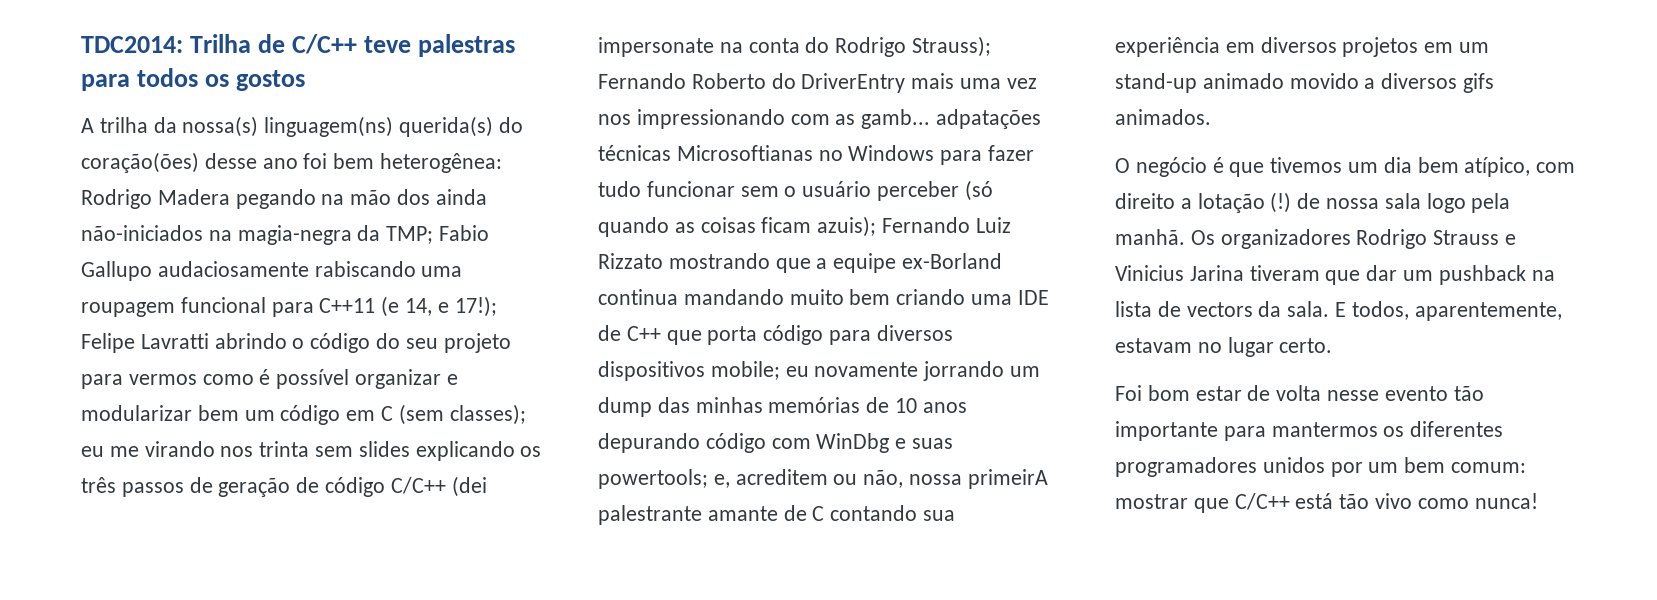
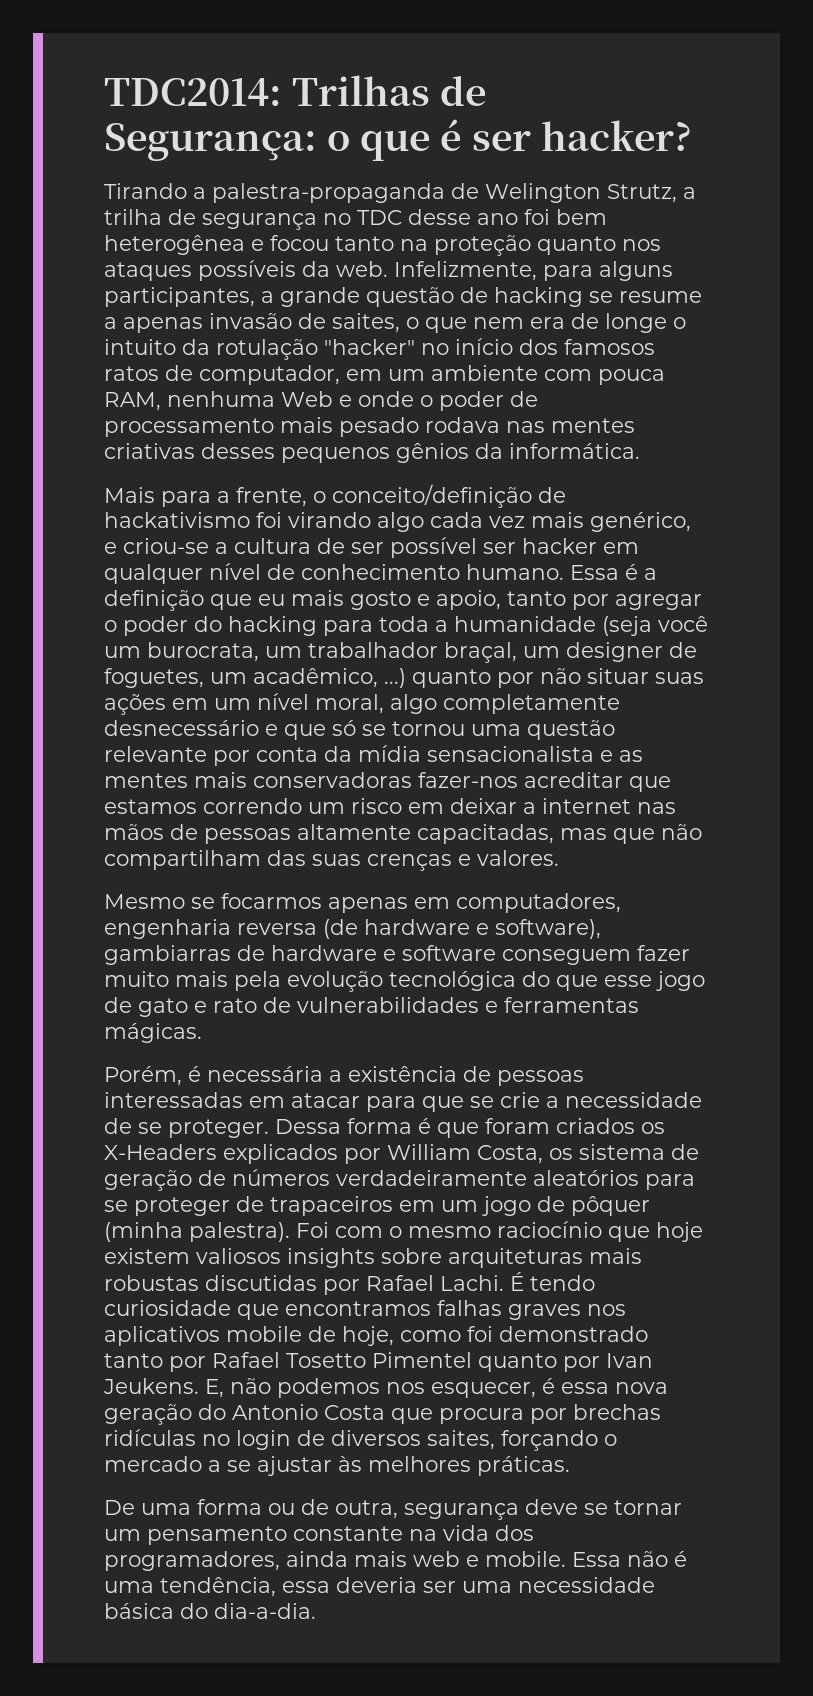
- TDC2014: Trilha de C/C++ teve palestras para todos os gostos
- A trilha da nossa(s) linguagem(ns) querida(s) do coração(ões) desse ano foi bem heterogênea: Rodrigo Madera pegando na mão dos ainda não-iniciados na magia-negra da TMP; Fabio Gallupo audaciosamente rabiscando uma roupagem funcional para C++11 (e 14, e 17!); Felipe Lavratti abrindo o código do seu projeto para vermos como é possível organizar e modularizar bem um código em C (sem classes); eu me virando nos trinta sem slides explicando os três passos de geração de código C/C++ (dei impersonate na conta do Rodrigo Strauss); Fernando Roberto do DriverEntry mais uma vez nos impressionando com as gamb... adpatações técnicas Microsoftianas no Windows para fazer tudo funcionar sem o usuário perceber (só quando as coisas ficam azuis); Fernando Luiz Rizzato mostrando que a equipe ex-Borland continua mandando muito bem criando uma IDE de C++ que porta código para diversos dispositivos mobile; eu novamente jorrando um dump das minhas memórias de 10 anos depurando código com WinDbg e suas powertools; e, acreditem ou não, nossa primeirA palestrante amante de C contando sua experiência em diversos projetos em um stand-up animado movido a diversos gifs animados.
- O negócio é que tivemos um dia bem atípico, com direito a lotação (!) de nossa sala logo pela manhã. Os organizadores Rodrigo Strauss e Vinicius Jarina tiveram que dar um pushback na lista de vectors da sala. E todos, aparentemente, estavam no lugar certo.
- Foi bom estar de volta nesse evento tão importante para mantermos os diferentes programadores unidos por um bem comum: mostrar que C/C++ está tão vivo como nunca!
+ TDC2014: Trilhas de Segurança: o que é ser hacker?
+ Tirando a palestra-propaganda de Welington Strutz, a trilha de segurança no TDC desse ano foi bem heterogênea e focou tanto na proteção quanto nos ataques possíveis da web. Infelizmente, para alguns participantes, a grande questão de hacking se resume a apenas invasão de saites, o que nem era de longe o intuito da rotulação "hacker" no início dos famosos ratos de computador, em um ambiente com pouca RAM, nenhuma Web e onde o poder de processamento mais pesado rodava nas mentes criativas desses pequenos gênios da informática.
+ Mais para a frente, o conceito/definição de hackativismo foi virando algo cada vez mais genérico, e criou-se a cultura de ser possível ser hacker em qualquer nível de conhecimento humano. Essa é a definição que eu mais gosto e apoio, tanto por agregar o poder do hacking para toda a humanidade (seja você um burocrata, um trabalhador braçal, um designer de foguetes, um acadêmico, ...) quanto por não situar suas ações em um nível moral, algo completamente desnecessário e que só se tornou uma questão relevante por conta da mídia sensacionalista e as mentes mais conservadoras fazer-nos acreditar que estamos correndo um risco em deixar a internet nas mãos de pessoas altamente capacitadas, mas que não compartilham das suas crenças e valores.
+ Mesmo se focarmos apenas em computadores, engenharia reversa (de hardware e software), gambiarras de hardware e software conseguem fazer muito mais pela evolução tecnológica do que esse jogo de gato e rato de vulnerabilidades e ferramentas mágicas.
+ Porém, é necessária a existência de pessoas interessadas em atacar para que se crie a necessidade de se proteger. Dessa forma é que foram criados os X-Headers explicados por William Costa, os sistema de geração de números verdadeiramente aleatórios para se proteger de trapaceiros em um jogo de pôquer (minha palestra). Foi com o mesmo raciocínio que hoje existem valiosos insights sobre arquiteturas mais robustas discutidas por Rafael Lachi. É tendo curiosidade que encontramos falhas graves nos aplicativos mobile de hoje, como foi demonstrado tanto por Rafael Tosetto Pimentel quanto por Ivan Jeukens. E, não podemos nos esquecer, é essa nova geração do Antonio Costa que procura por brechas ridículas no login de diversos saites, forçando o mercado a se ajustar às melhores práticas.
+ De uma forma ou de outra, segurança deve se tornar um pensamento constante na vida dos programadores, ainda mais web e mobile. Essa não é uma tendência, essa deveria ser uma necessidade básica do dia-a-dia.

